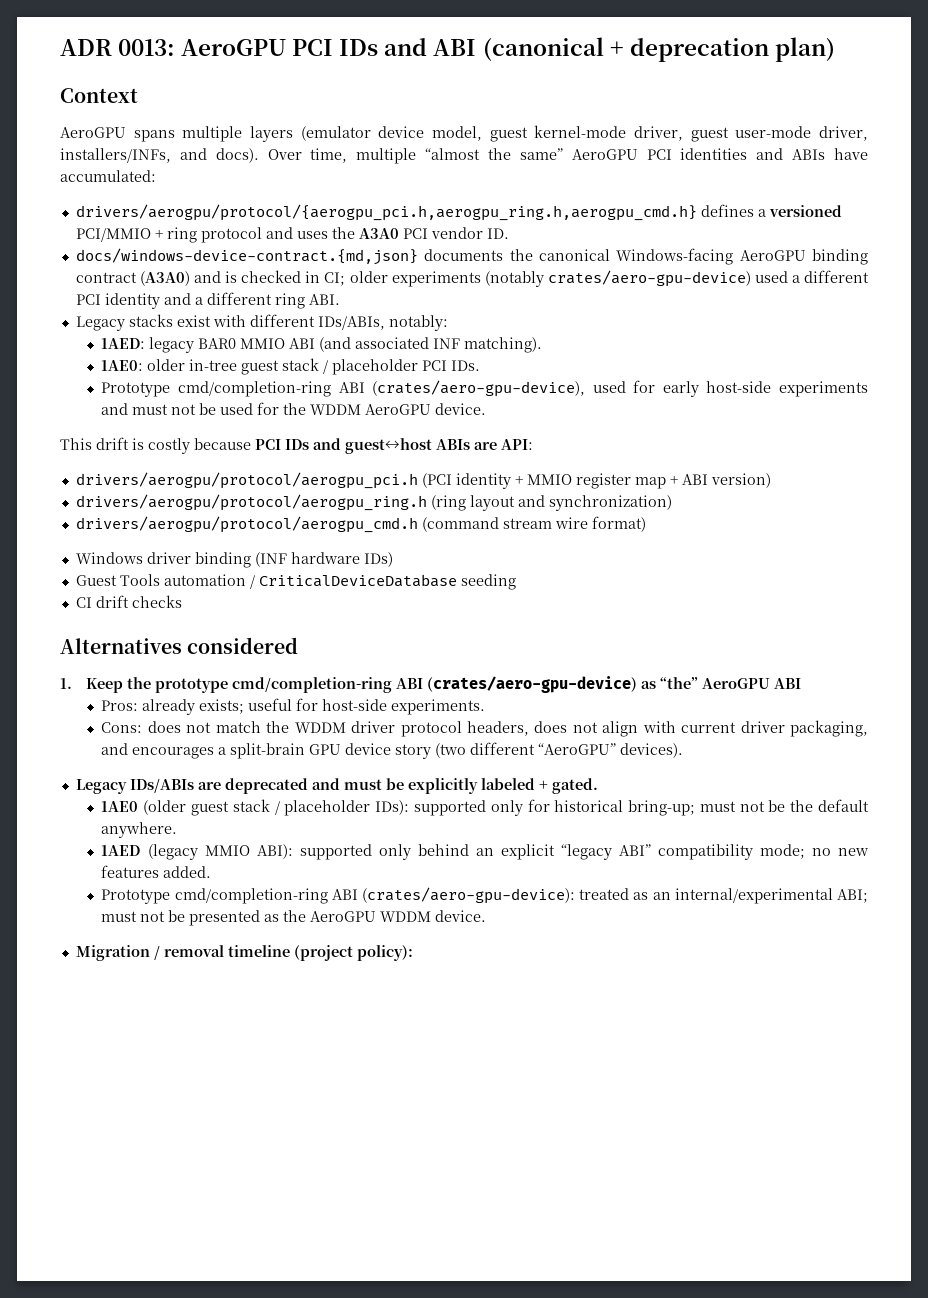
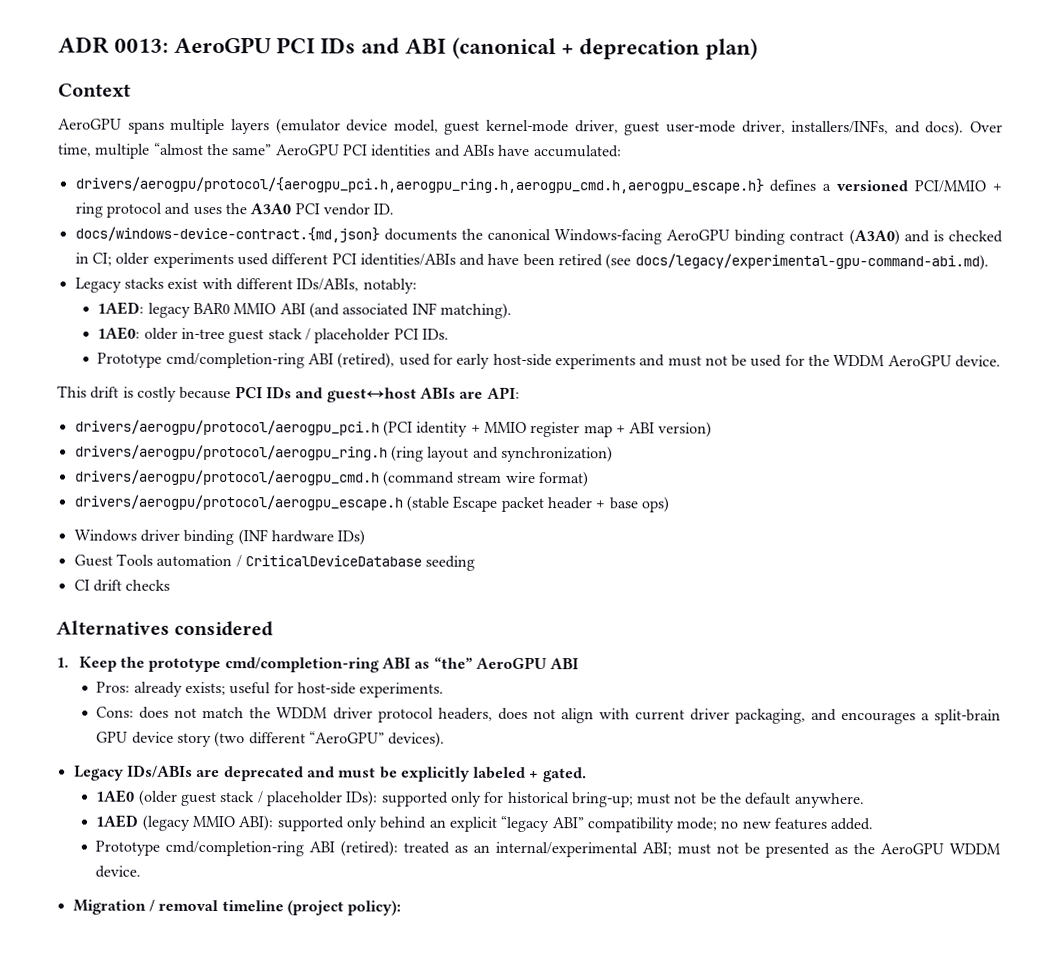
- drivers/aerogpu/protocol/{aerogpu_pci.h,aerogpu_ring.h,aerogpu_cmd.h} defines a versioned PCI/MMIO + ring protocol and uses the A3A0 PCI vendor ID.
+ drivers/aerogpu/protocol/{aerogpu_pci.h,aerogpu_ring.h,aerogpu_cmd.h,aerogpu_escape.h} defines a versioned PCI/MMIO + ring protocol and uses the A3A0 PCI vendor ID.
- docs/windows-device-contract.{md,json} documents the canonical Windows-facing AeroGPU binding contract (A3A0) and is checked in CI; older experiments (notably crates/aero-gpu-device) used a different PCI identity and a different ring ABI.
+ docs/windows-device-contract.{md,json} documents the canonical Windows-facing AeroGPU binding contract (A3A0) and is checked in CI; older experiments used different PCI identities/ABIs and have been retired (see docs/legacy/experimental-gpu-command-abi.md).
- Prototype cmd/completion-ring ABI (crates/aero-gpu-device), used for early host-side experiments and must not be used for the WDDM AeroGPU device.
+ Prototype cmd/completion-ring ABI (retired), used for early host-side experiments and must not be used for the WDDM AeroGPU device.
+ drivers/aerogpu/protocol/aerogpu_escape.h (stable Escape packet header + base ops)
- 1. Keep the prototype cmd/completion-ring ABI (crates/aero-gpu-device) as “the” AeroGPU ABI
+ 1. Keep the prototype cmd/completion-ring ABI as “the” AeroGPU ABI
- Prototype cmd/completion-ring ABI (crates/aero-gpu-device): treated as an internal/experimental ABI; must not be presented as the AeroGPU WDDM device.
+ Prototype cmd/completion-ring ABI (retired): treated as an internal/experimental ABI; must not be presented as the AeroGPU WDDM device.

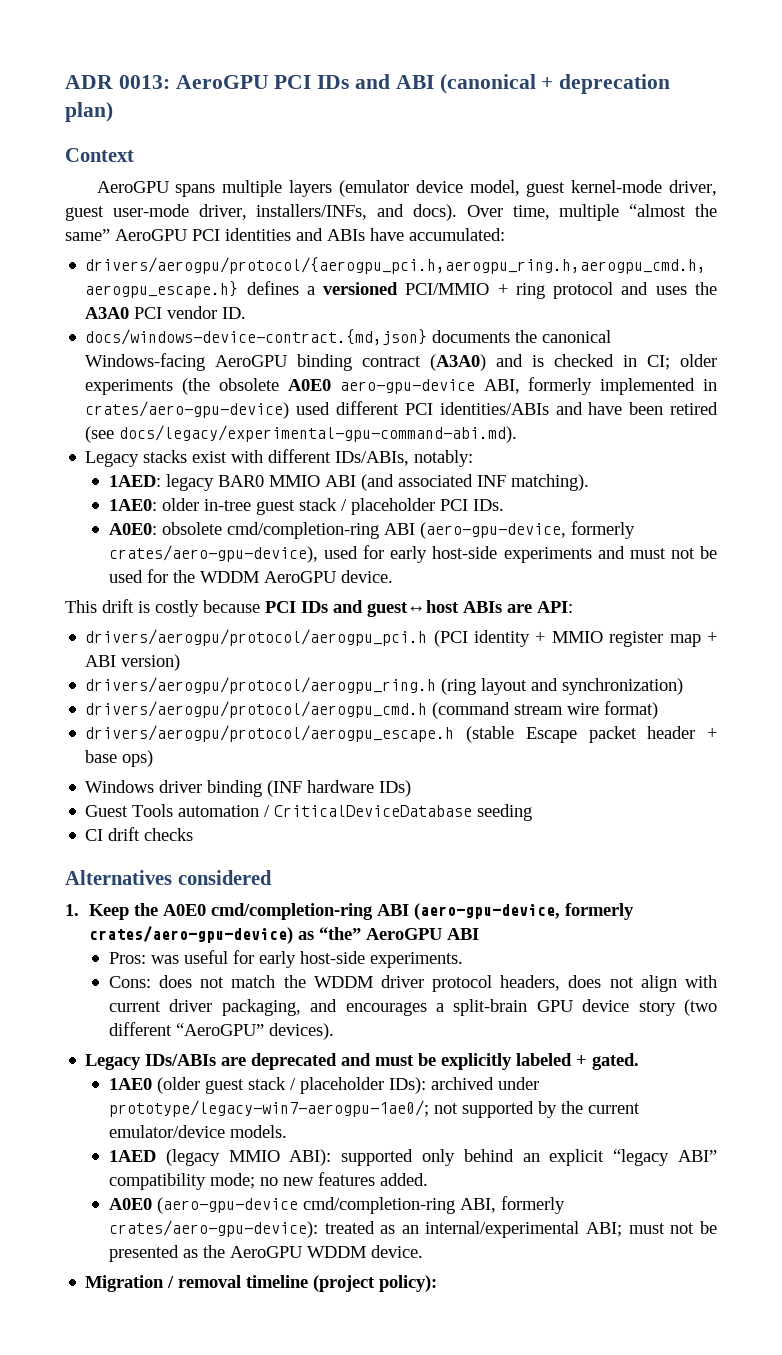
- docs/windows-device-contract.{md,json} documents the canonical Windows-facing AeroGPU binding contract (A3A0) and is checked in CI; older experiments used different PCI identities/ABIs and have been retired (see docs/legacy/experimental-gpu-command-abi.md).
+ docs/windows-device-contract.{md,json} documents the canonical Windows-facing AeroGPU binding contract (A3A0) and is checked in CI; older experiments (the obsolete A0E0 aero-gpu-device ABI, formerly implemented in crates/aero-gpu-device) used different PCI identities/ABIs and have been retired (see docs/legacy/experimental-gpu-command-abi.md).
- Prototype cmd/completion-ring ABI (retired), used for early host-side experiments and must not be used for the WDDM AeroGPU device.
+ A0E0: obsolete cmd/completion-ring ABI (aero-gpu-device, formerly crates/aero-gpu-device), used for early host-side experiments and must not be used for the WDDM AeroGPU device.
- 1. Keep the prototype cmd/completion-ring ABI as “the” AeroGPU ABI
+ 1. Keep the A0E0 cmd/completion-ring ABI (aero-gpu-device, formerly crates/aero-gpu-device) as “the” AeroGPU ABI
- Pros: already exists; useful for host-side experiments.
+ Pros: was useful for early host-side experiments.
- 1AE0 (older guest stack / placeholder IDs): supported only for historical bring-up; must not be the default anywhere.
+ 1AE0 (older guest stack / placeholder IDs): archived under prototype/legacy-win7-aerogpu-1ae0/; not supported by the current emulator/device models.
- Prototype cmd/completion-ring ABI (retired): treated as an internal/experimental ABI; must not be presented as the AeroGPU WDDM device.
+ A0E0 (aero-gpu-device cmd/completion-ring ABI, formerly crates/aero-gpu-device): treated as an internal/experimental ABI; must not be presented as the AeroGPU WDDM device.

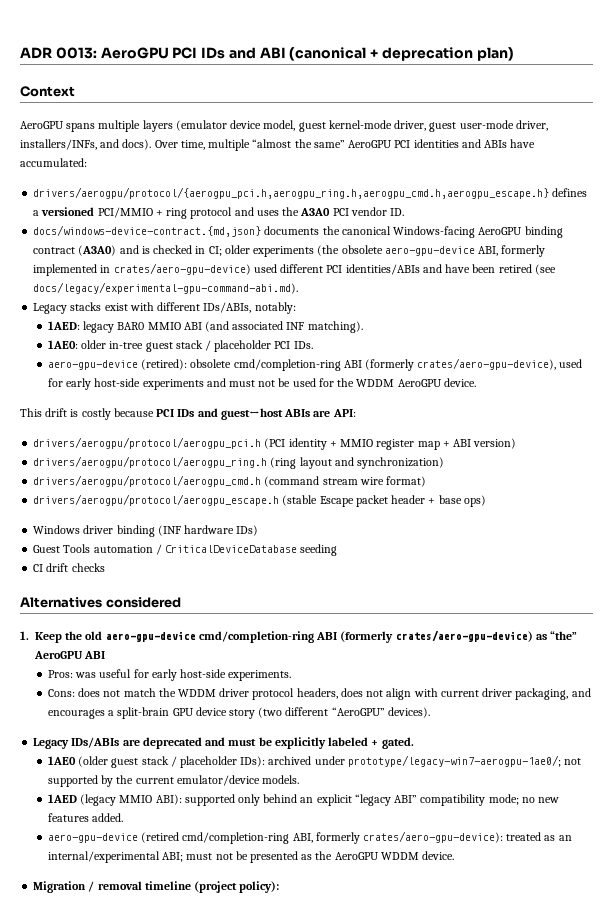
- docs/windows-device-contract.{md,json} documents the canonical Windows-facing AeroGPU binding contract (A3A0) and is checked in CI; older experiments (the obsolete A0E0 aero-gpu-device ABI, formerly implemented in crates/aero-gpu-device) used different PCI identities/ABIs and have been retired (see docs/legacy/experimental-gpu-command-abi.md).
+ docs/windows-device-contract.{md,json} documents the canonical Windows-facing AeroGPU binding contract (A3A0) and is checked in CI; older experiments (the obsolete aero-gpu-device ABI, formerly implemented in crates/aero-gpu-device) used different PCI identities/ABIs and have been retired (see docs/legacy/experimental-gpu-command-abi.md).
- A0E0: obsolete cmd/completion-ring ABI (aero-gpu-device, formerly crates/aero-gpu-device), used for early host-side experiments and must not be used for the WDDM AeroGPU device.
+ aero-gpu-device (retired): obsolete cmd/completion-ring ABI (formerly crates/aero-gpu-device), used for early host-side experiments and must not be used for the WDDM AeroGPU device.
- 1. Keep the A0E0 cmd/completion-ring ABI (aero-gpu-device, formerly crates/aero-gpu-device) as “the” AeroGPU ABI
+ 1. Keep the old aero-gpu-device cmd/completion-ring ABI (formerly crates/aero-gpu-device) as “the” AeroGPU ABI
- A0E0 (aero-gpu-device cmd/completion-ring ABI, formerly crates/aero-gpu-device): treated as an internal/experimental ABI; must not be presented as the AeroGPU WDDM device.
+ aero-gpu-device (retired cmd/completion-ring ABI, formerly crates/aero-gpu-device): treated as an internal/experimental ABI; must not be presented as the AeroGPU WDDM device.

